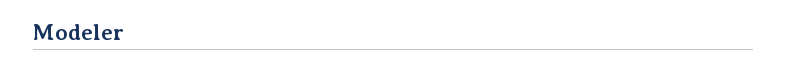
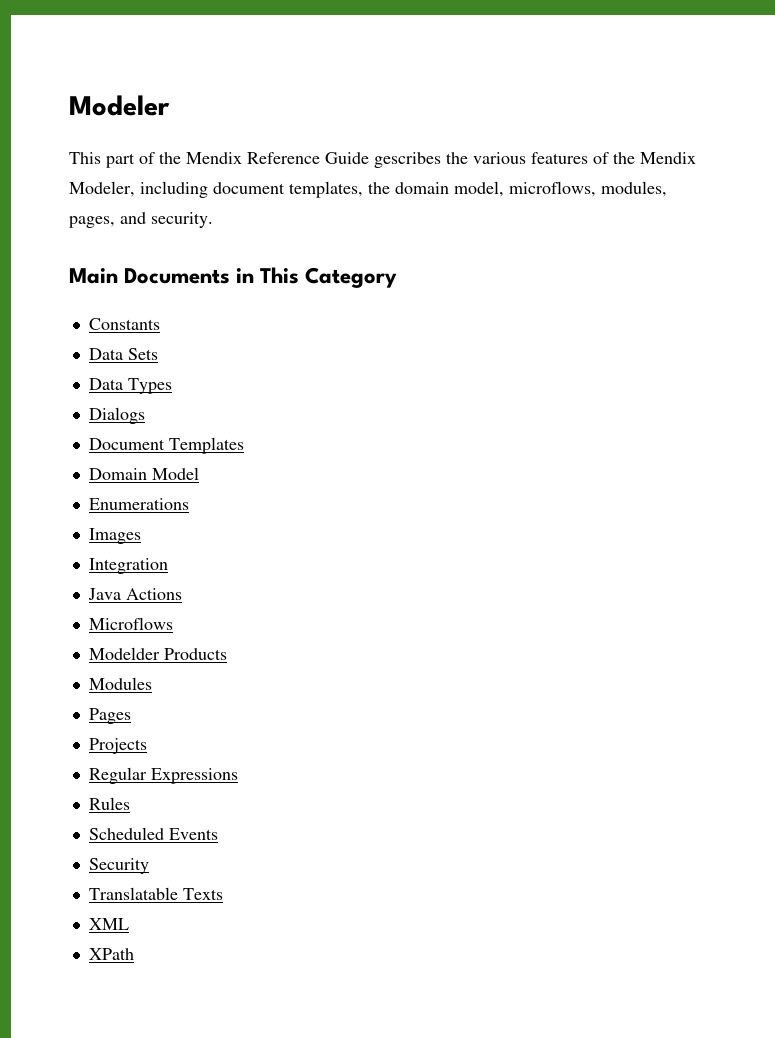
+ This part of the Mendix Reference Guide gescribes the various features of the Mendix Modeler, including document templates, the domain model, microflows, modules, pages, and security.
+ Main Documents in This Category
+ Constants
+ Data Sets
+ Data Types
+ Dialogs
+ Document Templates
+ Domain Model
+ Enumerations
+ Images
+ Integration
+ Java Actions
+ Microflows
+ Modelder Products
+ Modules
+ Pages
+ Projects
+ Regular Expressions
+ Rules
+ Scheduled Events
+ Security
+ Translatable Texts
+ XML
+ XPath

